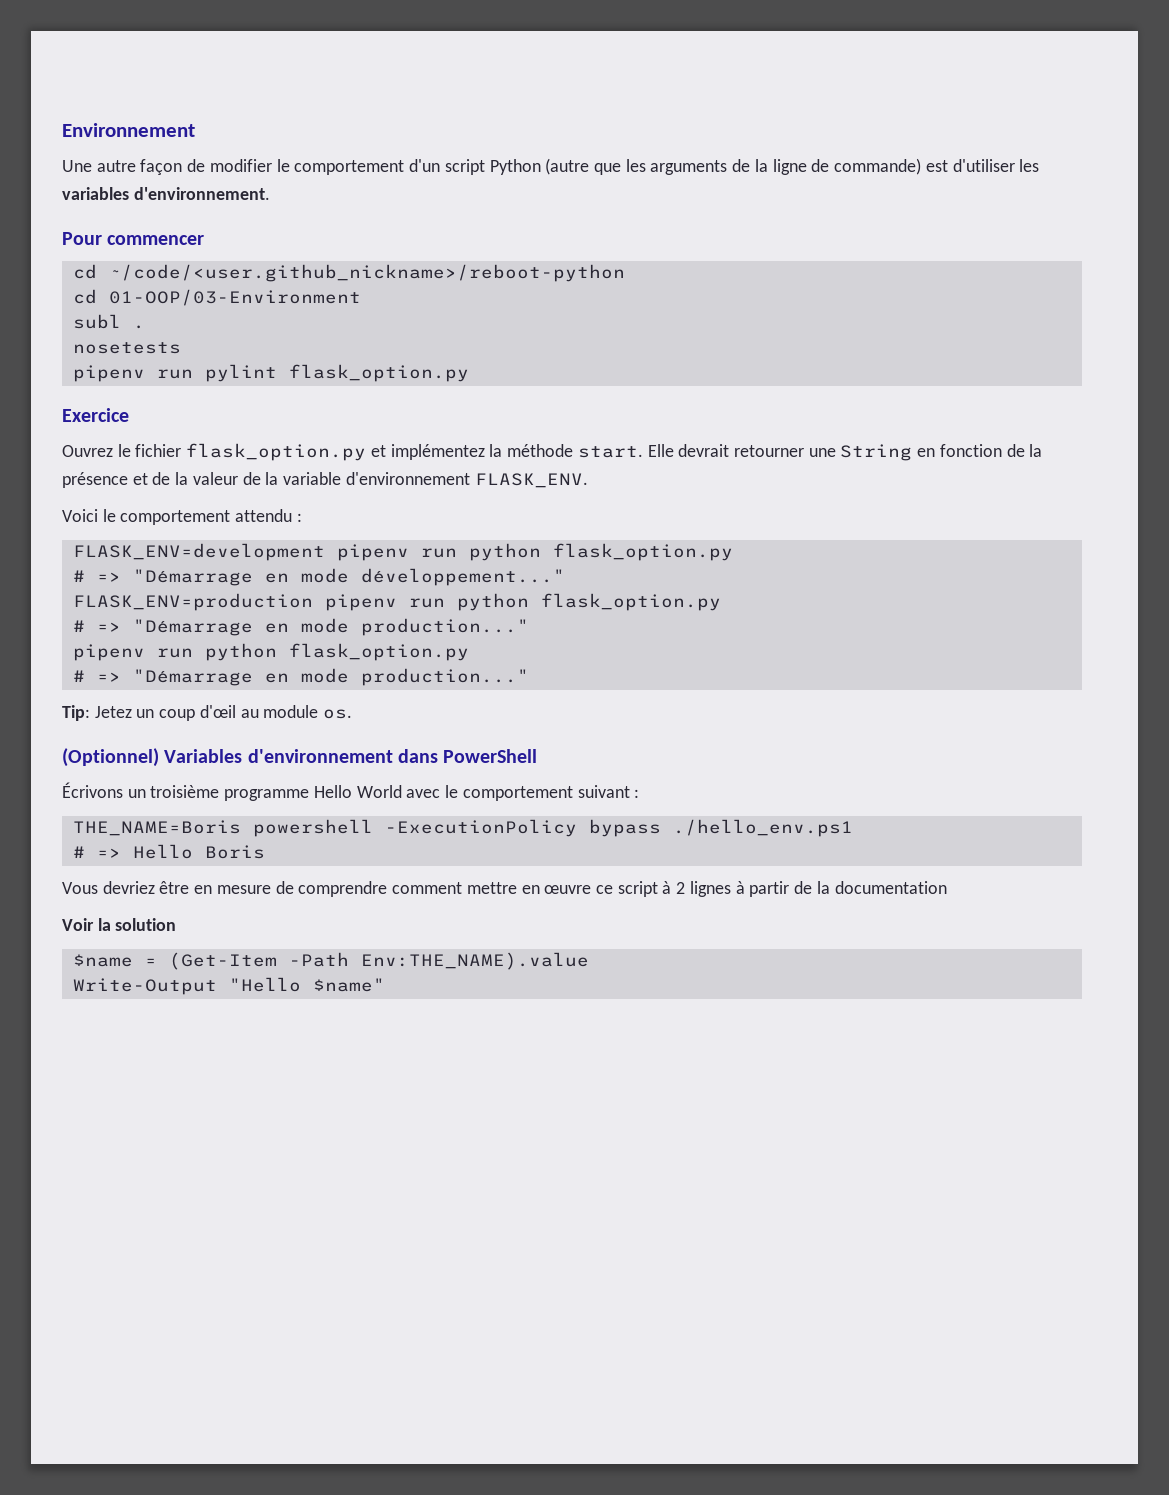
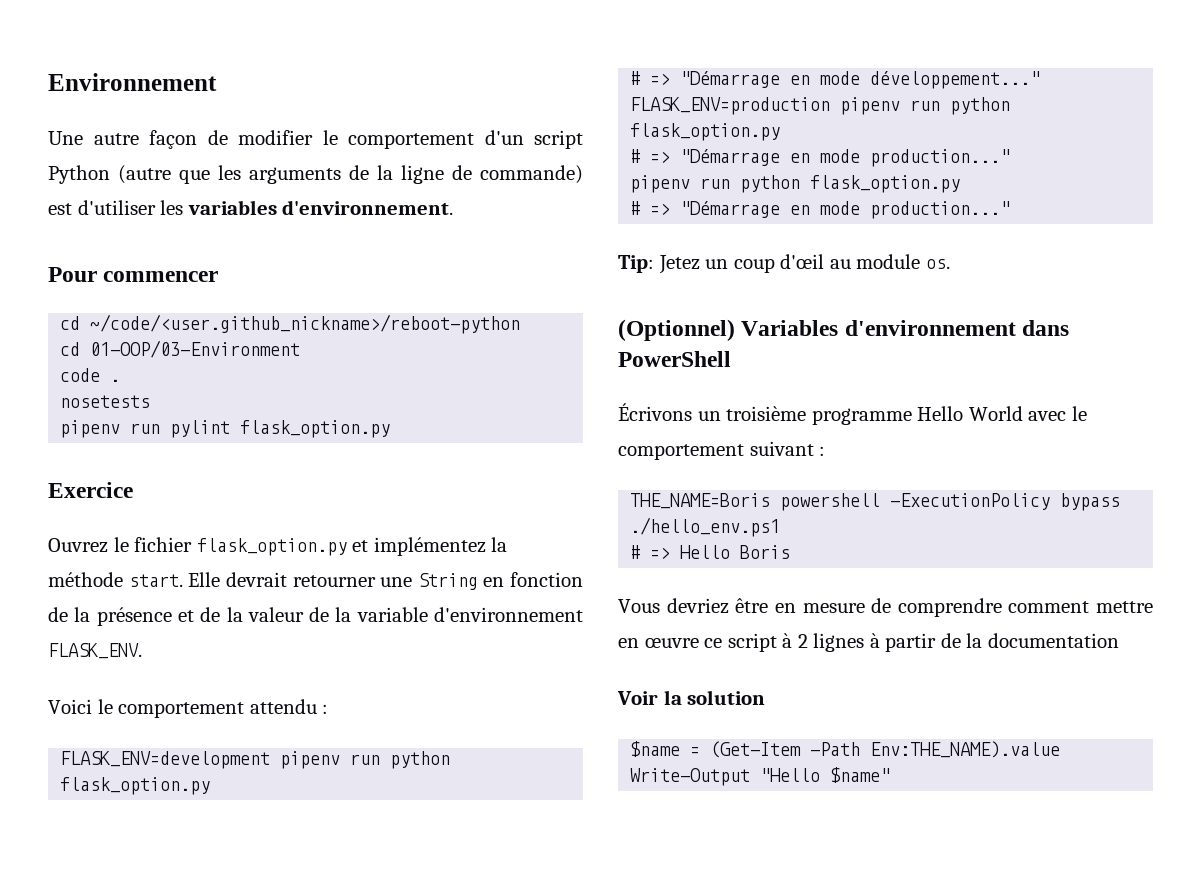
- subl .
+ code .

